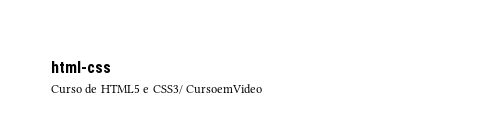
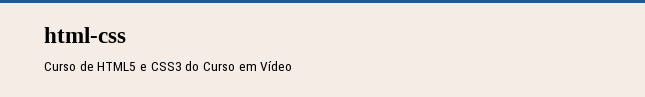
- Curso de HTML5 e CSS3/ CursoemVideo
+ Curso de HTML5 e CSS3 do Curso em Vídeo

